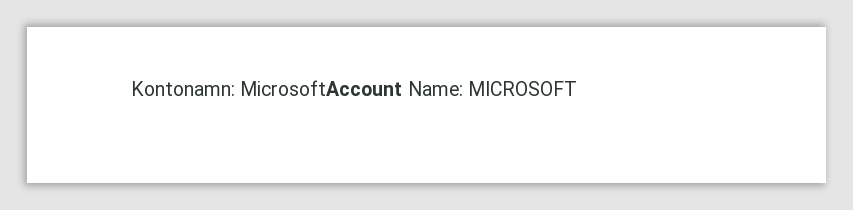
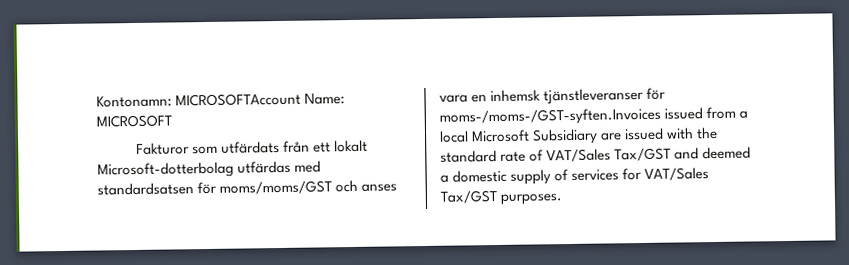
- Kontonamn: MicrosoftAccount Name: MICROSOFT
+ Kontonamn: MICROSOFTAccount Name: MICROSOFT
+ Fakturor som utfärdats från ett lokalt Microsoft-dotterbolag utfärdas med standardsatsen för moms/moms/GST och anses vara en inhemsk tjänstleveranser för moms-/moms-/GST-syften.Invoices issued from a local Microsoft Subsidiary are issued with the standard rate of VAT/Sales Tax/GST and deemed a domestic supply of services for VAT/Sales Tax/GST purposes.

